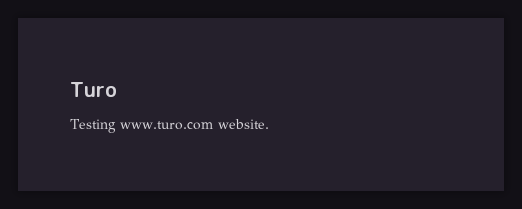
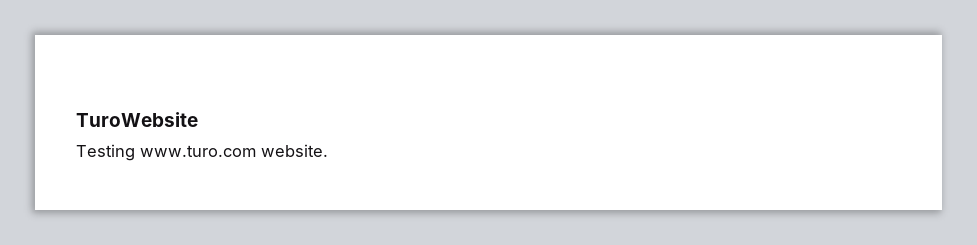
- Turo
+ TuroWebsite

